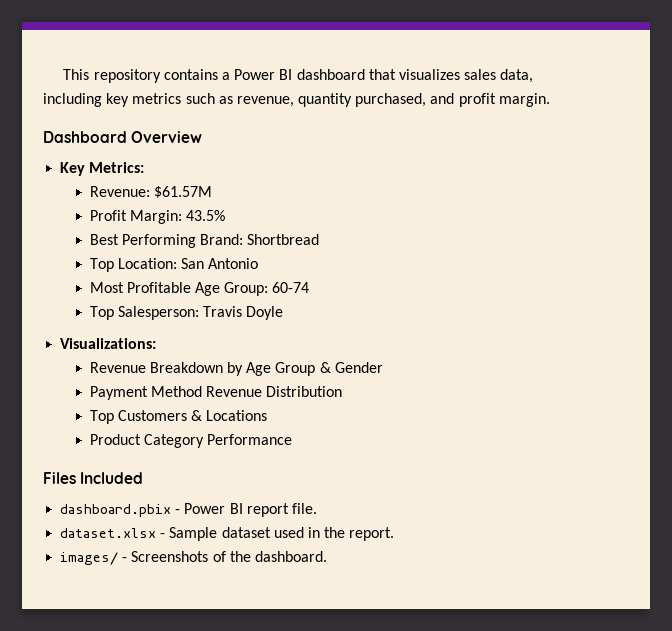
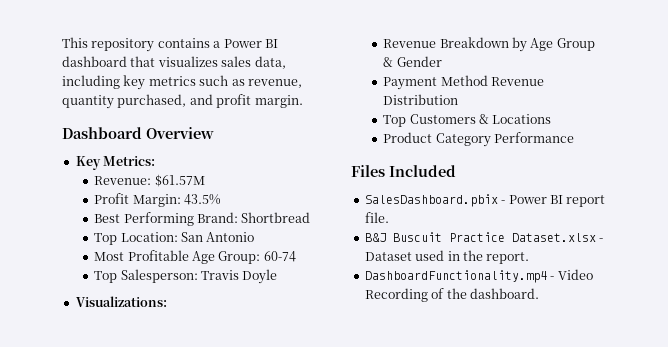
- dashboard.pbix - Power BI report file.
+ SalesDashboard.pbix - Power BI report file.
- dataset.xlsx - Sample dataset used in the report.
+ B&J Buscuit Practice Dataset.xlsx - Dataset used in the report.
- images/ - Screenshots of the dashboard.
+ DashboardFunctionality.mp4 - Video Recording of the dashboard.

